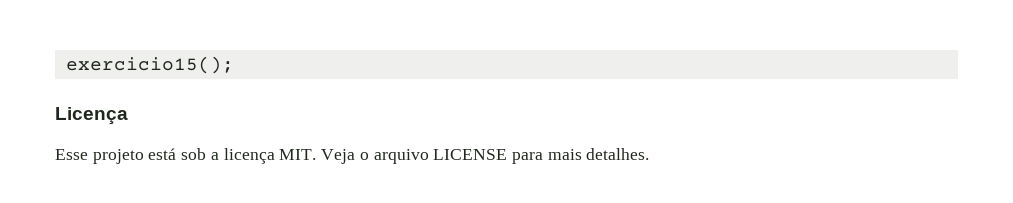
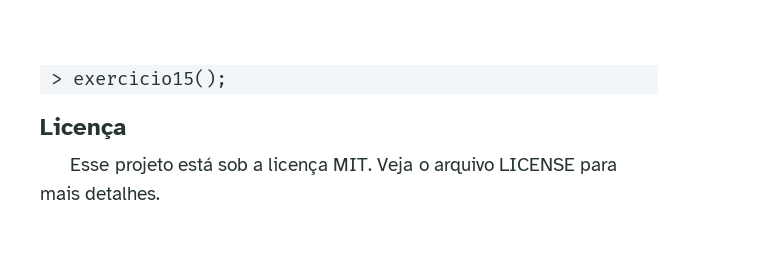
- exercicio15();
+ > exercicio15();

